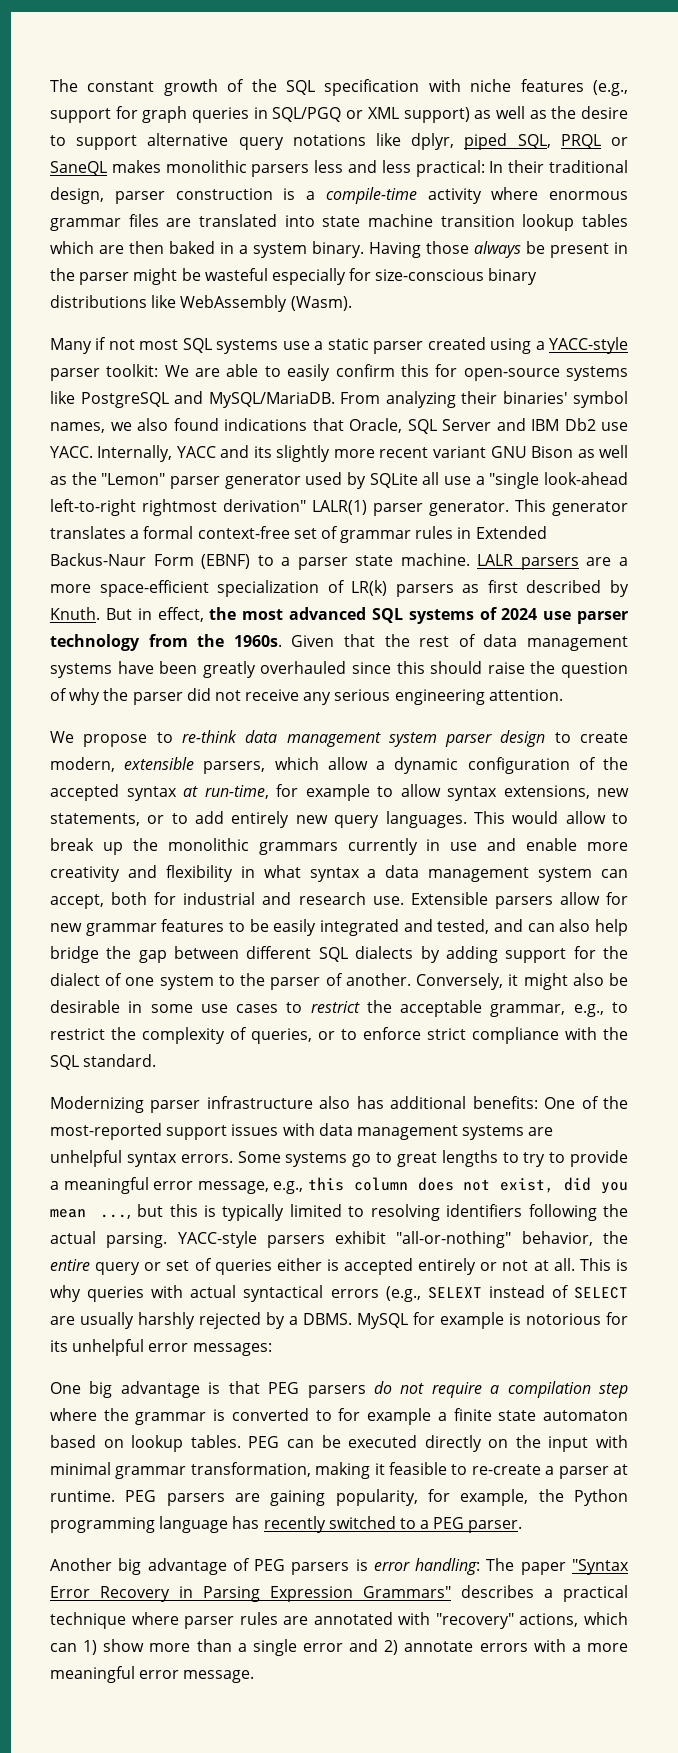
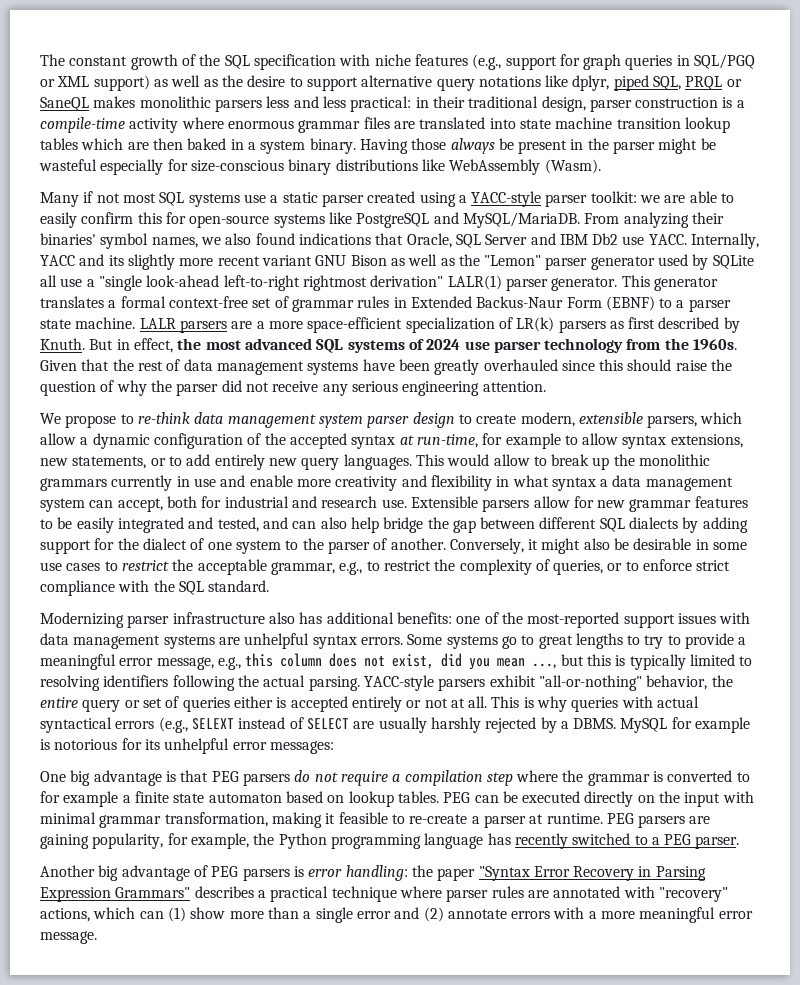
- In their traditional design, parser construction is a compile-time activity where enormous grammar files are translated into state machine transition lookup tables which are then baked in a system binary.
+ in their traditional design, parser construction is a compile-time activity where enormous grammar files are translated into state machine transition lookup tables which are then baked in a system binary.
- Many if not most SQL systems use a static parser created using a YACC-style parser toolkit: We are able to easily confirm this for open-source systems like PostgreSQL and MySQL/MariaDB.
+ Many if not most SQL systems use a static parser created using a YACC-style parser toolkit: we are able to easily confirm this for open-source systems like PostgreSQL and MySQL/MariaDB.
- Modernizing parser infrastructure also has additional benefits: One of the most-reported support issues with data management systems are unhelpful syntax errors.
+ Modernizing parser infrastructure also has additional benefits: one of the most-reported support issues with data management systems are unhelpful syntax errors.
- Another big advantage of PEG parsers is error handling: The paper "Syntax Error Recovery in Parsing Expression Grammars" describes a practical technique where parser rules are annotated with "recovery" actions, which can 1) show more than a single error and 2) annotate errors with a more meaningful error message.
+ Another big advantage of PEG parsers is error handling: the paper "Syntax Error Recovery in Parsing Expression Grammars" describes a practical technique where parser rules are annotated with "recovery" actions, which can (1) show more than a single error and (2) annotate errors with a more meaningful error message.

